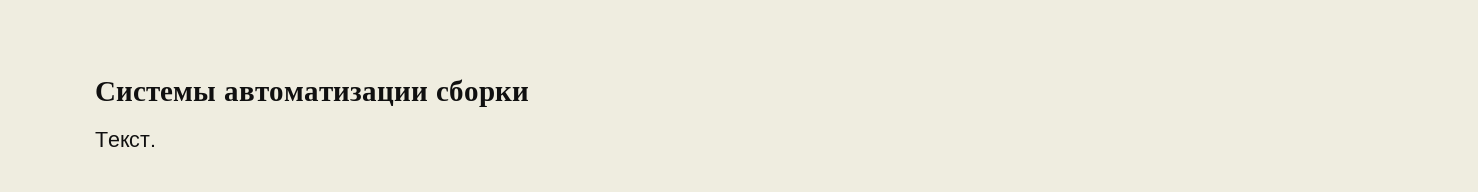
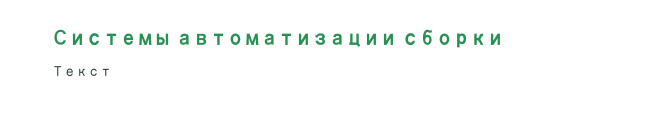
- Текст.
+ Текст

